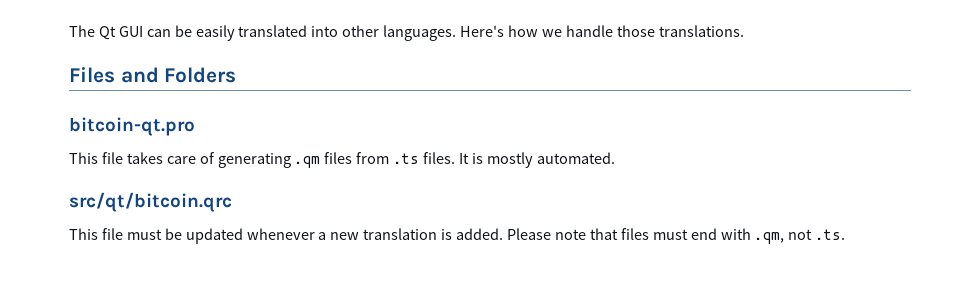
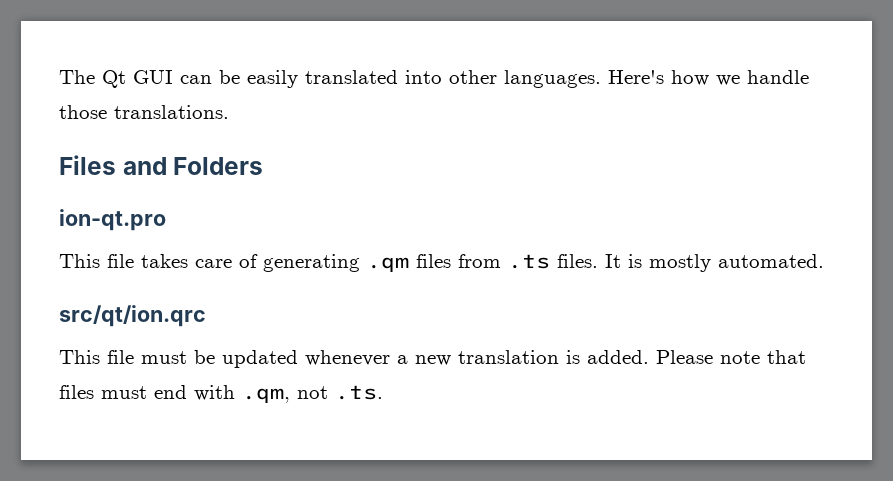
- bitcoin-qt.pro
+ ion-qt.pro
- src/qt/bitcoin.qrc
+ src/qt/ion.qrc

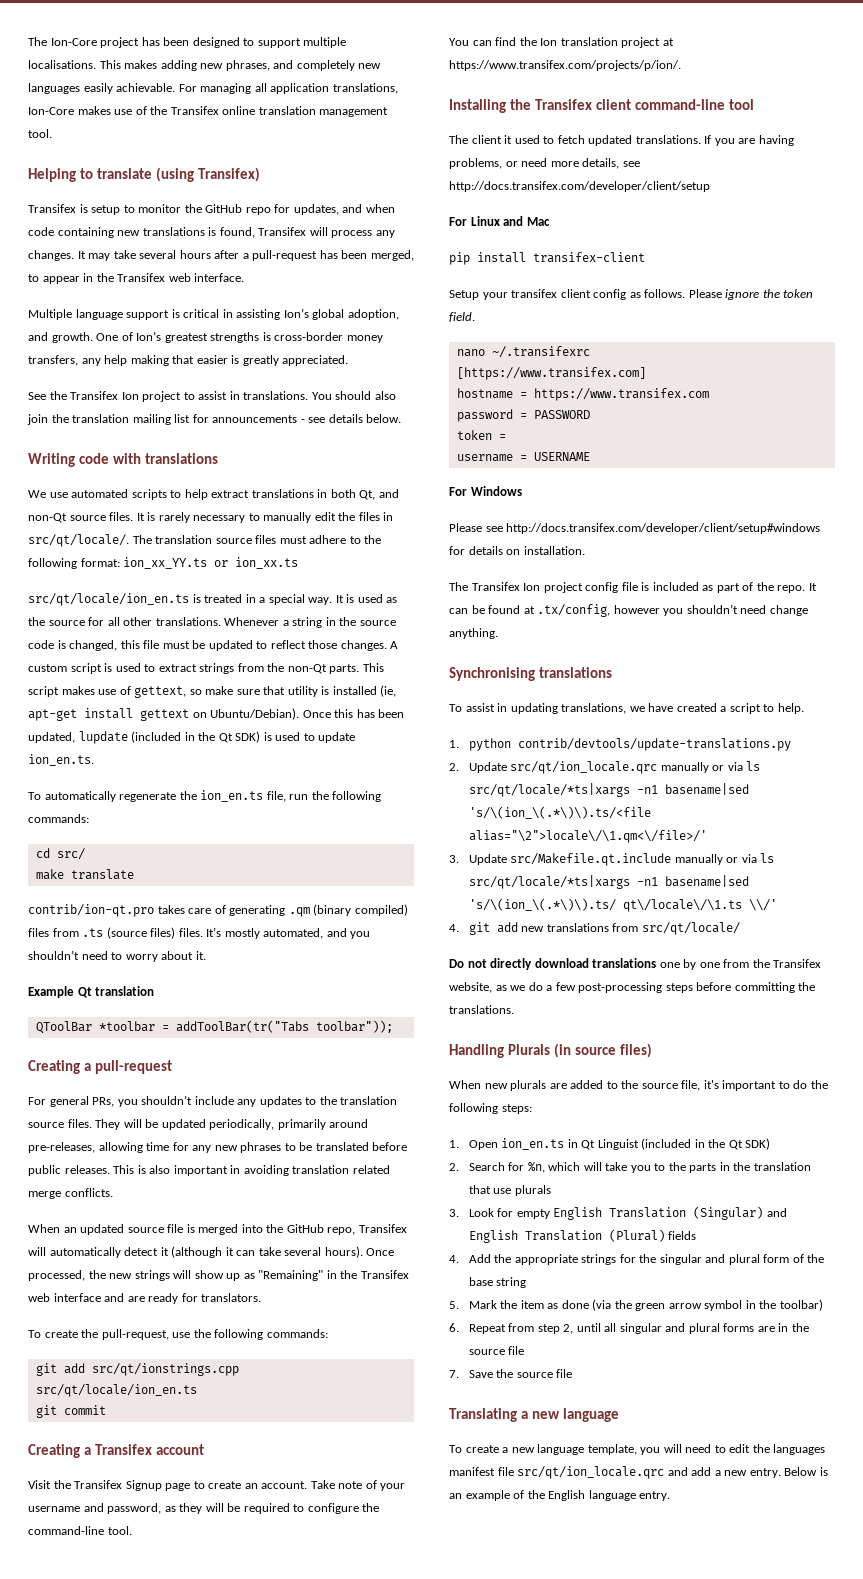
- The Qt GUI can be easily translated into other languages. Here's how we handle those translations.
- Files and Folders
- ion-qt.pro
- This file takes care of generating .qm files from .ts files. It is mostly automated.
- src/qt/ion.qrc
- This file must be updated whenever a new translation is added. Please note that files must end with .qm, not .ts.
+ The Ion-Core project has been designed to support multiple localisations. This makes adding new phrases, and completely new languages easily achievable. For managing all application translations, Ion-Core makes use of the Transifex online translation management tool.
+ Helping to translate (using Transifex)
+ Transifex is setup to monitor the GitHub repo for updates, and when code containing new translations is found, Transifex will process any changes. It may take several hours after a pull-request has been merged, to appear in the Transifex web interface.
+ Multiple language support is critical in assisting Ion’s global adoption, and growth. One of Ion’s greatest strengths is cross-border money transfers, any help making that easier is greatly appreciated.
+ See the Transifex Ion project to assist in translations. You should also join the translation mailing list for announcements - see details below.
+ Writing code with translations
+ We use automated scripts to help extract translations in both Qt, and non-Qt source files. It is rarely necessary to manually edit the files in src/qt/locale/. The translation source files must adhere to the following format: ion_xx_YY.ts or ion_xx.ts
+ src/qt/locale/ion_en.ts is treated in a special way. It is used as the source for all other translations. Whenever a string in the source code is changed, this file must be updated to reflect those changes. A custom script is used to extract strings from the non-Qt parts. This script makes use of gettext, so make sure that utility is installed (ie, apt-get install gettext on Ubuntu/Debian). Once this has been updated, lupdate (included in the Qt SDK) is used to update ion_en.ts.
+ To automatically regenerate the ion_en.ts file, run the following commands:
+ cd src/
+ make translate
+ contrib/ion-qt.pro takes care of generating .qm (binary compiled) files from .ts (source files) files. It’s mostly automated, and you shouldn’t need to worry about it.
+ Example Qt translation
+ QToolBar *toolbar = addToolBar(tr("Tabs toolbar"));
+ Creating a pull-request
+ For general PRs, you shouldn’t include any updates to the translation source files. They will be updated periodically, primarily around pre-releases, allowing time for any new phrases to be translated before public releases. This is also important in avoiding translation related merge conflicts.
+ When an updated source file is merged into the GitHub repo, Transifex will automatically detect it (although it can take several hours). Once processed, the new strings will show up as "Remaining" in the Transifex web interface and are ready for translators.
+ To create the pull-request, use the following commands:
+ git add src/qt/ionstrings.cpp src/qt/locale/ion_en.ts
+ git commit
+ Creating a Transifex account
+ Visit the Transifex Signup page to create an account. Take note of your username and password, as they will be required to configure the command-line tool.
+ You can find the Ion translation project at https://www.transifex.com/projects/p/ion/.
+ Installing the Transifex client command-line tool
+ The client it used to fetch updated translations. If you are having problems, or need more details, see http://docs.transifex.com/developer/client/setup
+ For Linux and Mac
+ pip install transifex-client
+ Setup your transifex client config as follows. Please ignore the token field.
+ nano ~/.transifexrc
+ [https://www.transifex.com]
+ hostname = https://www.transifex.com
+ password = PASSWORD
+ token =
+ username = USERNAME
+ For Windows
+ Please see http://docs.transifex.com/developer/client/setup#windows for details on installation.
+ The Transifex Ion project config file is included as part of the repo. It can be found at .tx/config, however you shouldn’t need change anything.
+ Synchronising translations
+ To assist in updating translations, we have created a script to help.
+ 1. python contrib/devtools/update-translations.py
+ 2. Update src/qt/ion_locale.qrc manually or via ls src/qt/locale/*ts|xargs -n1 basename|sed 's/\(ion_\(.*\)\).ts/<file alias="\2">locale\/\1.qm<\/file>/'
+ 3. Update src/Makefile.qt.include manually or via ls src/qt/locale/*ts|xargs -n1 basename|sed 's/\(ion_\(.*\)\).ts/ qt\/locale\/\1.ts \\/'
+ 4. git add new translations from src/qt/locale/
+ Do not directly download translations one by one from the Transifex website, as we do a few post-processing steps before committing the translations.
+ Handling Plurals (in source files)
+ When new plurals are added to the source file, it's important to do the following steps:
+ 1. Open ion_en.ts in Qt Linguist (included in the Qt SDK)
+ 2. Search for %n, which will take you to the parts in the translation that use plurals
+ 3. Look for empty English Translation (Singular) and English Translation (Plural) fields
+ 4. Add the appropriate strings for the singular and plural form of the base string
+ 5. Mark the item as done (via the green arrow symbol in the toolbar)
+ 6. Repeat from step 2, until all singular and plural forms are in the source file
+ 7. Save the source file
+ Translating a new language
+ To create a new language template, you will need to edit the languages manifest file src/qt/ion_locale.qrc and add a new entry. Below is an example of the English language entry.

